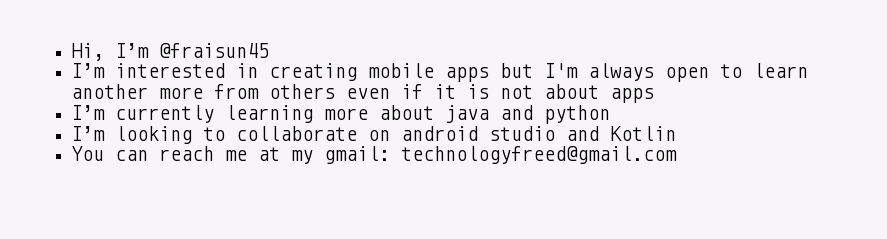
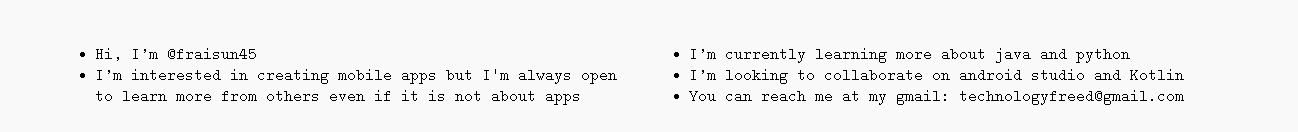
- I’m interested in creating mobile apps but I'm always open to learn another more from others even if it is not about apps
+ I’m interested in creating mobile apps but I'm always open to learn more from others even if it is not about apps

